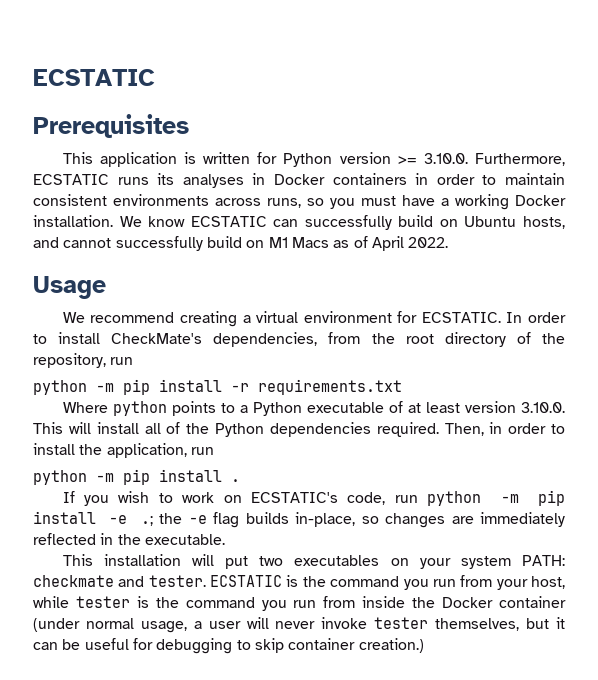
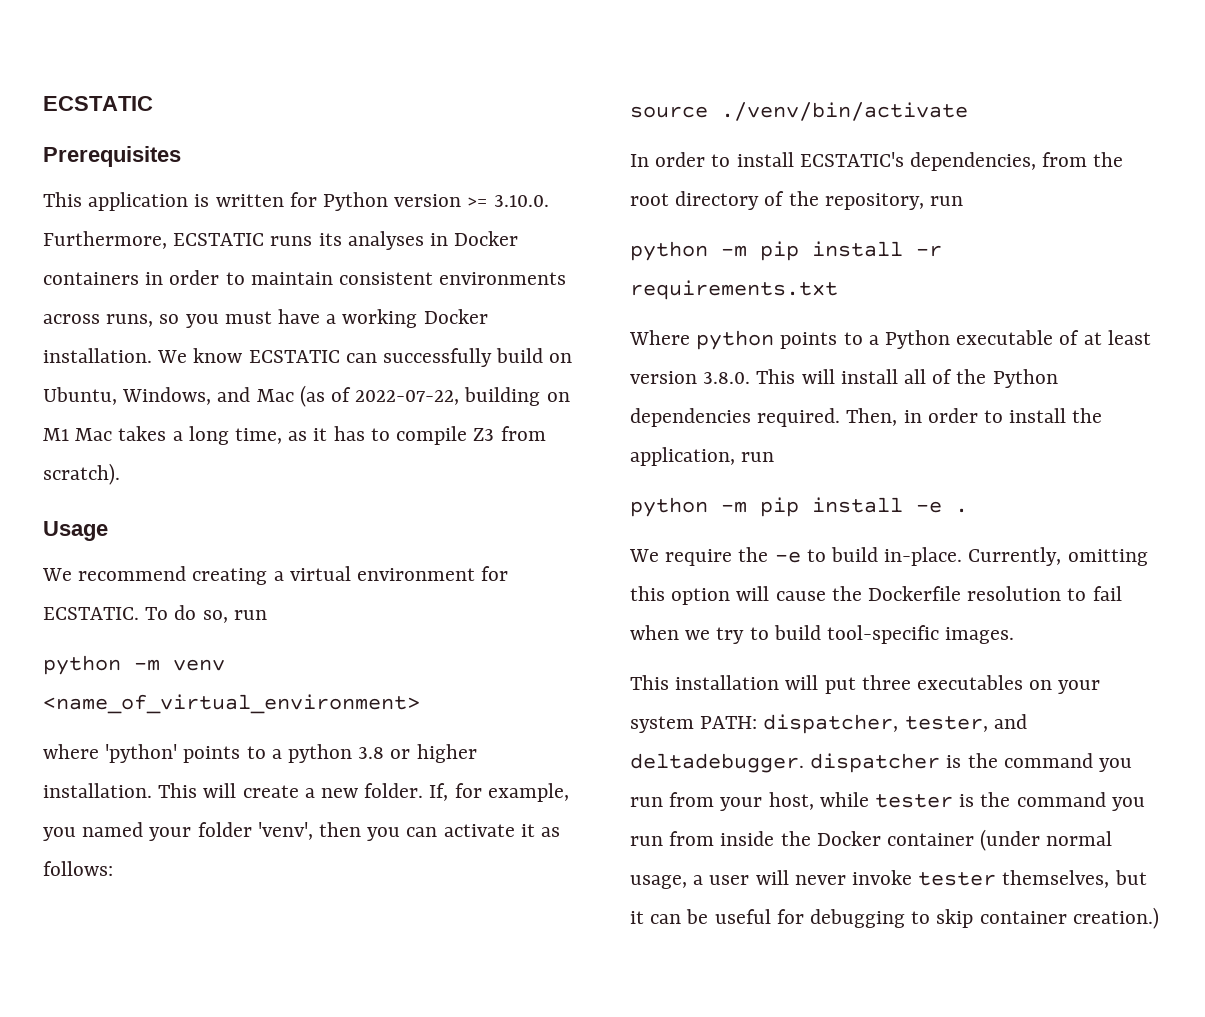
- We know ECSTATIC can successfully build on Ubuntu hosts, and cannot successfully build on M1 Macs as of April 2022.
+ We know ECSTATIC can successfully build on Ubuntu, Windows, and Mac (as of 2022-07-22, building on M1 Mac takes a long time, as it has to compile Z3 from scratch).
- We recommend creating a virtual environment for ECSTATIC. In order to install CheckMate's dependencies, from the root directory of the repository, run
+ We recommend creating a virtual environment for ECSTATIC. To do so, run
+ python -m venv <name_of_virtual_environment>
+ where 'python' points to a python 3.8 or higher installation. This will create a new folder. If, for example, you named your folder 'venv', then you can activate it as follows:
+ source ./venv/bin/activate
+ In order to install ECSTATIC's dependencies, from the root directory of the repository, run
- Where python points to a Python executable of at least version 3.10.0. This will install all of the Python dependencies required.
+ Where python points to a Python executable of at least version 3.8.0. This will install all of the Python dependencies required.
- python -m pip install .
+ python -m pip install -e .
- If you wish to work on ECSTATIC's code, run python -m pip install -e .; the -e flag builds in-place, so changes are immediately reflected in the executable.
+ We require the -e to build in-place. Currently, omitting this option will cause the Dockerfile resolution to fail when we try to build tool-specific images.
- This installation will put two executables on your system PATH: checkmate and tester. ECSTATIC is the command you run from your host, while tester is the command you run from inside the Docker container (under normal usage, a user will never invoke tester themselves, but it can be useful for debugging to skip container creation.)
+ This installation will put three executables on your system PATH: dispatcher, tester, and deltadebugger. dispatcher is the command you run from your host, while tester is the command you run from inside the Docker container (under normal usage, a user will never invoke tester themselves, but it can be useful for debugging to skip container creation.)

